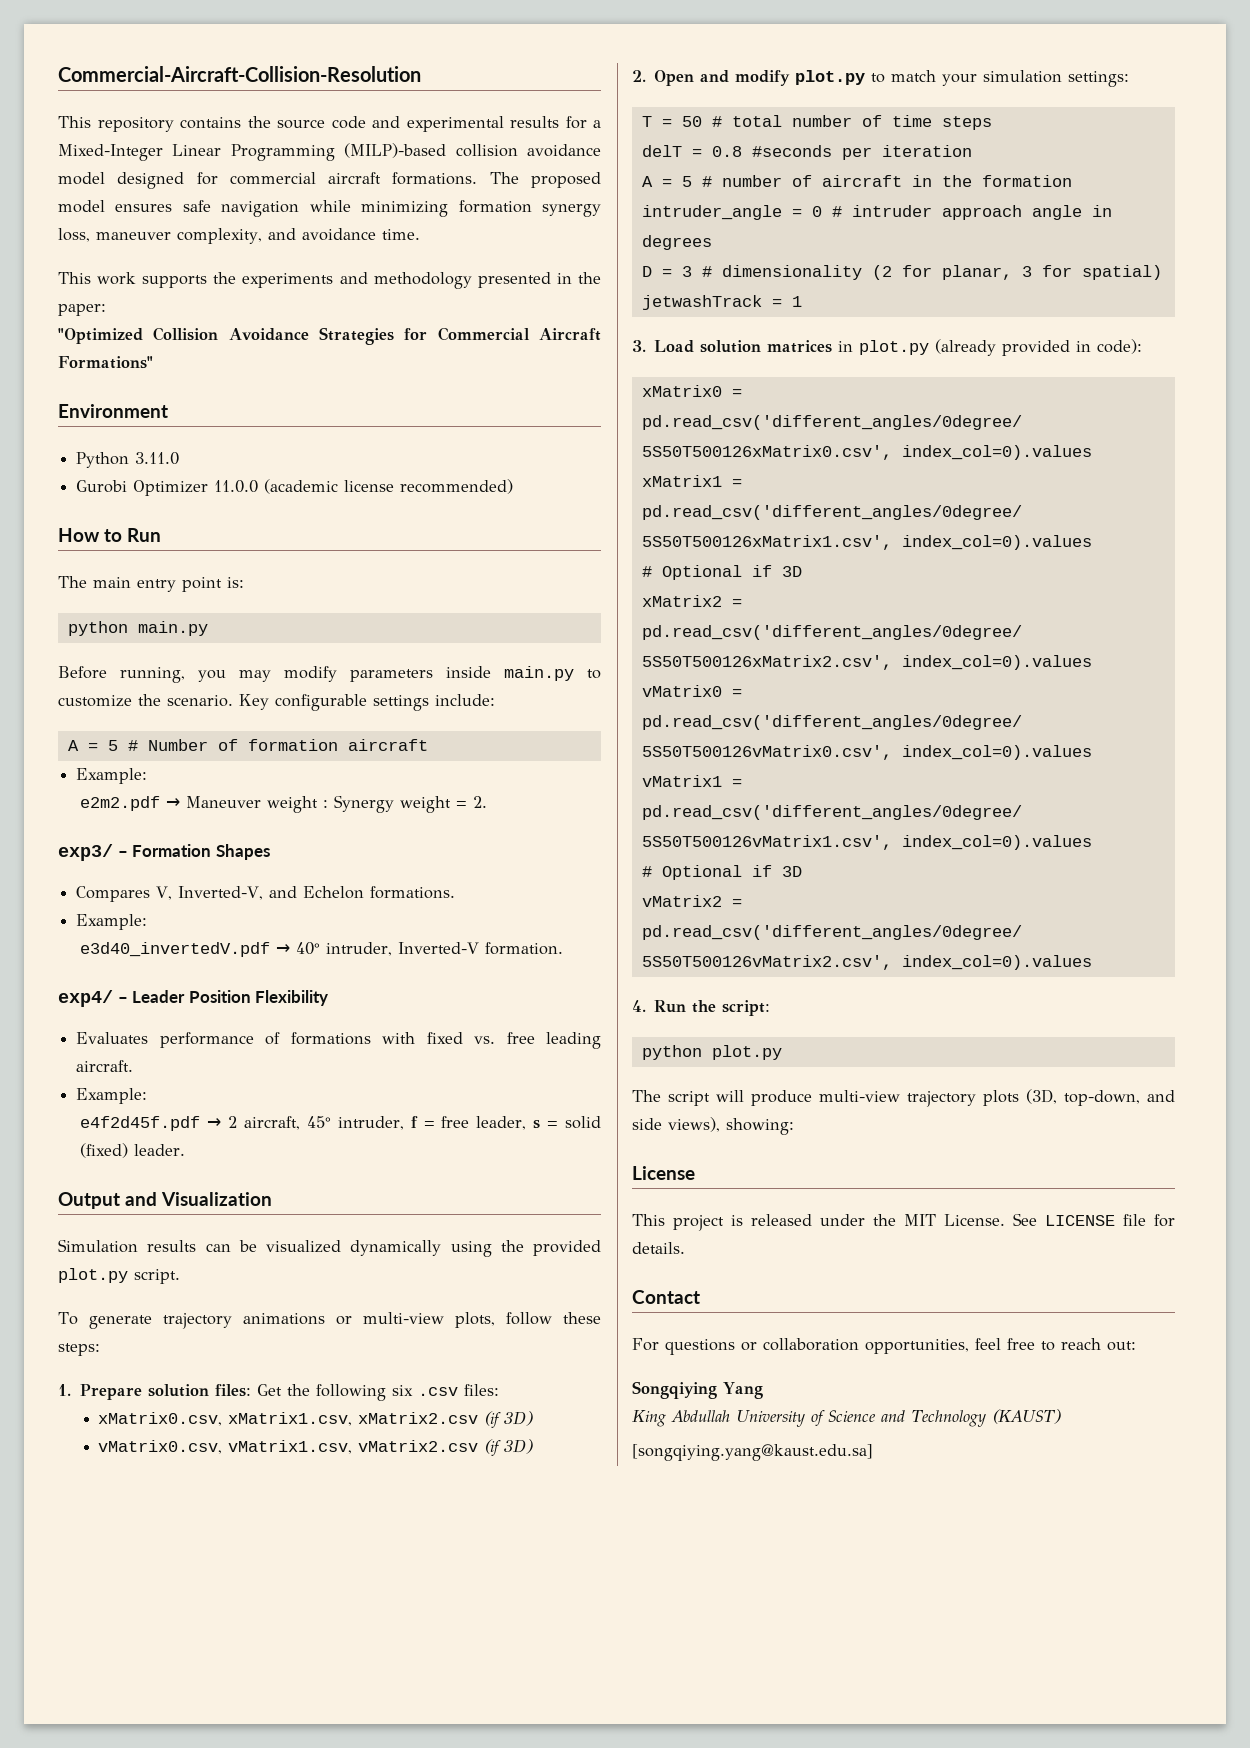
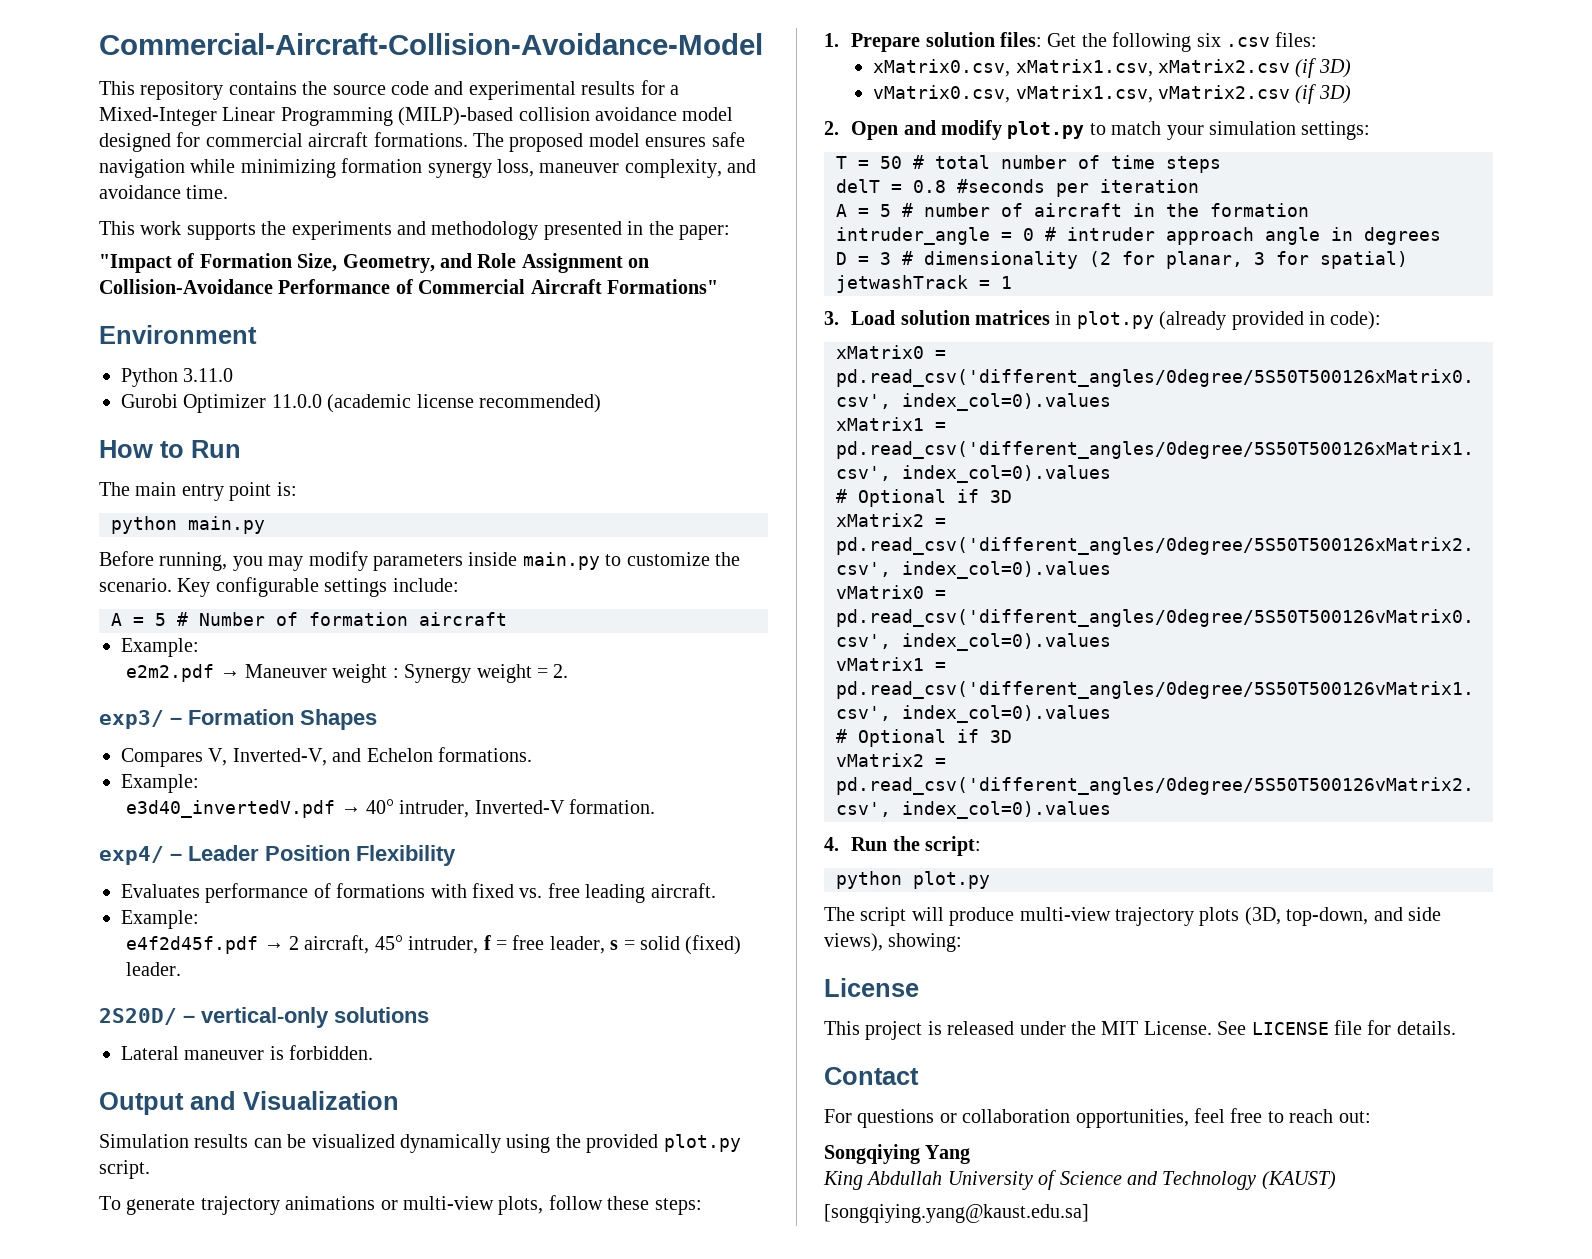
- Commercial-Aircraft-Collision-Resolution
+ Commercial-Aircraft-Collision-Avoidance-Model
- "Optimized Collision Avoidance Strategies for Commercial Aircraft Formations"
+ "Impact of Formation Size, Geometry, and Role Assignment on Collision-Avoidance Performance of Commercial Aircraft Formations"
+ 2S20D/ – vertical-only solutions
+ Lateral maneuver is forbidden.

